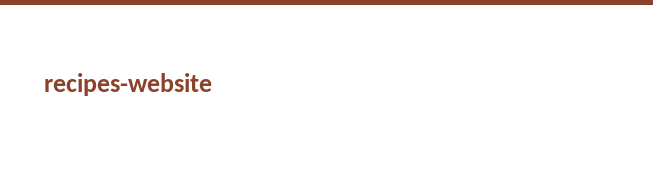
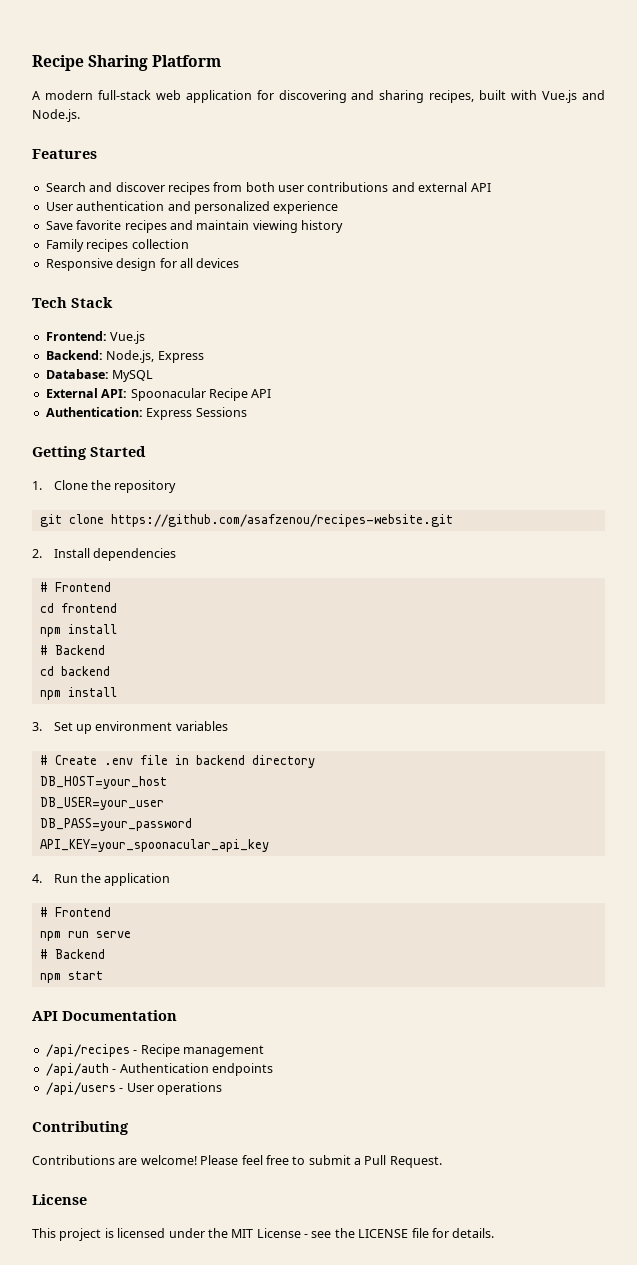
- recipes-website
+ Recipe Sharing Platform
+ A modern full-stack web application for discovering and sharing recipes, built with Vue.js and Node.js.
+ Features
+ Search and discover recipes from both user contributions and external API
+ User authentication and personalized experience
+ Save favorite recipes and maintain viewing history
+ Family recipes collection
+ Responsive design for all devices
+ Tech Stack
+ Frontend: Vue.js
+ Backend: Node.js, Express
+ Database: MySQL
+ External API: Spoonacular Recipe API
+ Authentication: Express Sessions
+ Getting Started
+ 1. Clone the repository
+ git clone https://github.com/asafzenou/recipes-website.git
+ 2. Install dependencies
+ # Frontend
+ cd frontend
+ npm install
+ # Backend
+ cd backend
+ npm install
+ 3. Set up environment variables
+ # Create .env file in backend directory
+ DB_HOST=your_host
+ DB_USER=your_user
+ DB_PASS=your_password
+ API_KEY=your_spoonacular_api_key
+ 4. Run the application
+ # Frontend
+ npm run serve
+ # Backend
+ npm start
+ API Documentation
+ /api/recipes - Recipe management
+ /api/auth - Authentication endpoints
+ /api/users - User operations
+ Contributing
+ Contributions are welcome! Please feel free to submit a Pull Request.
+ License
+ This project is licensed under the MIT License - see the LICENSE file for details.

